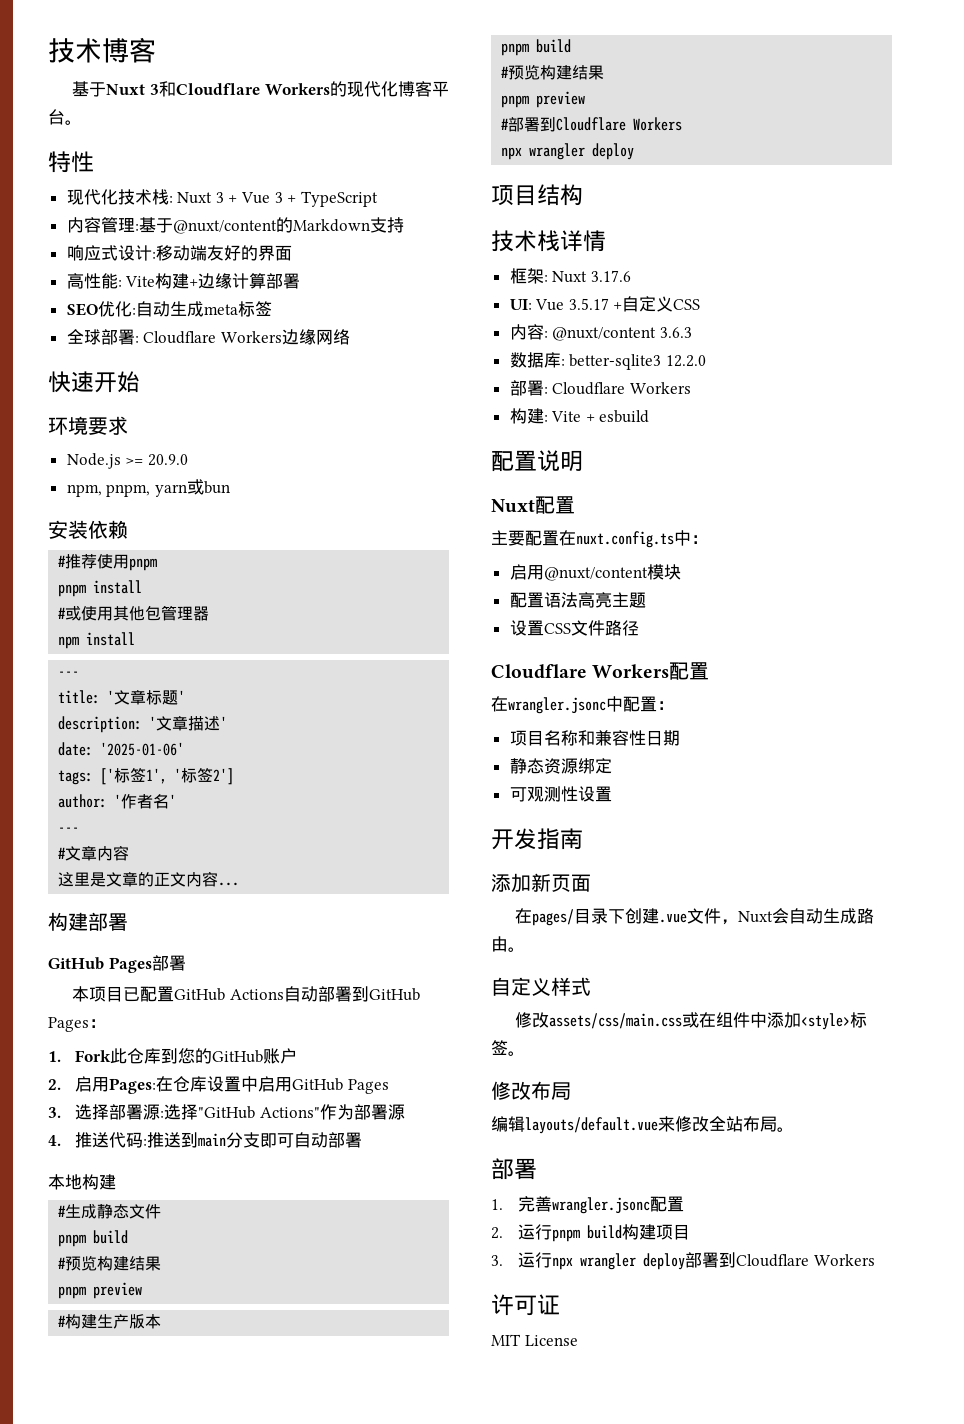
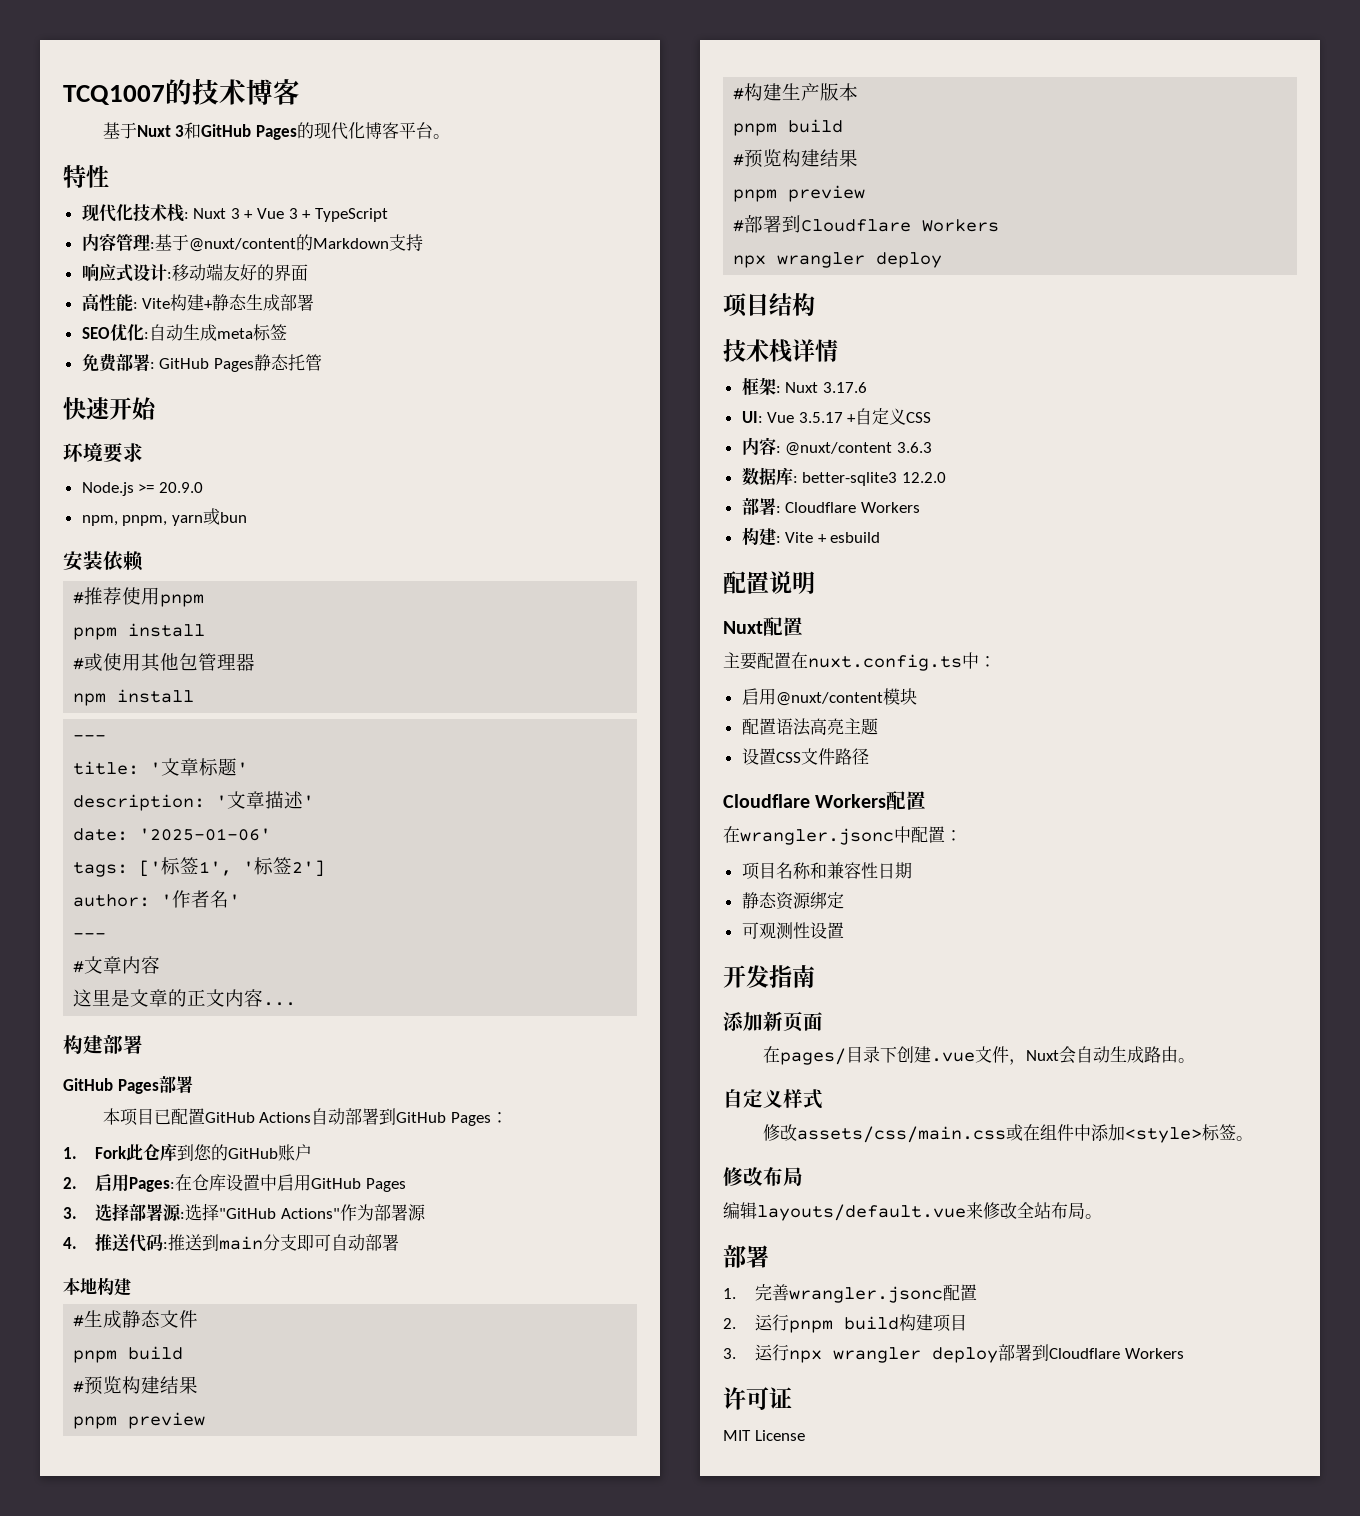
- 技术博客
+ TCQ1007的技术博客
- 基于Nuxt 3和Cloudflare Workers的现代化博客平台。
+ 基于Nuxt 3和GitHub Pages的现代化博客平台。
- 高性能: Vite构建+边缘计算部署
+ 高性能: Vite构建+静态生成部署
- 全球部署: Cloudflare Workers边缘网络
+ 免费部署: GitHub Pages静态托管

